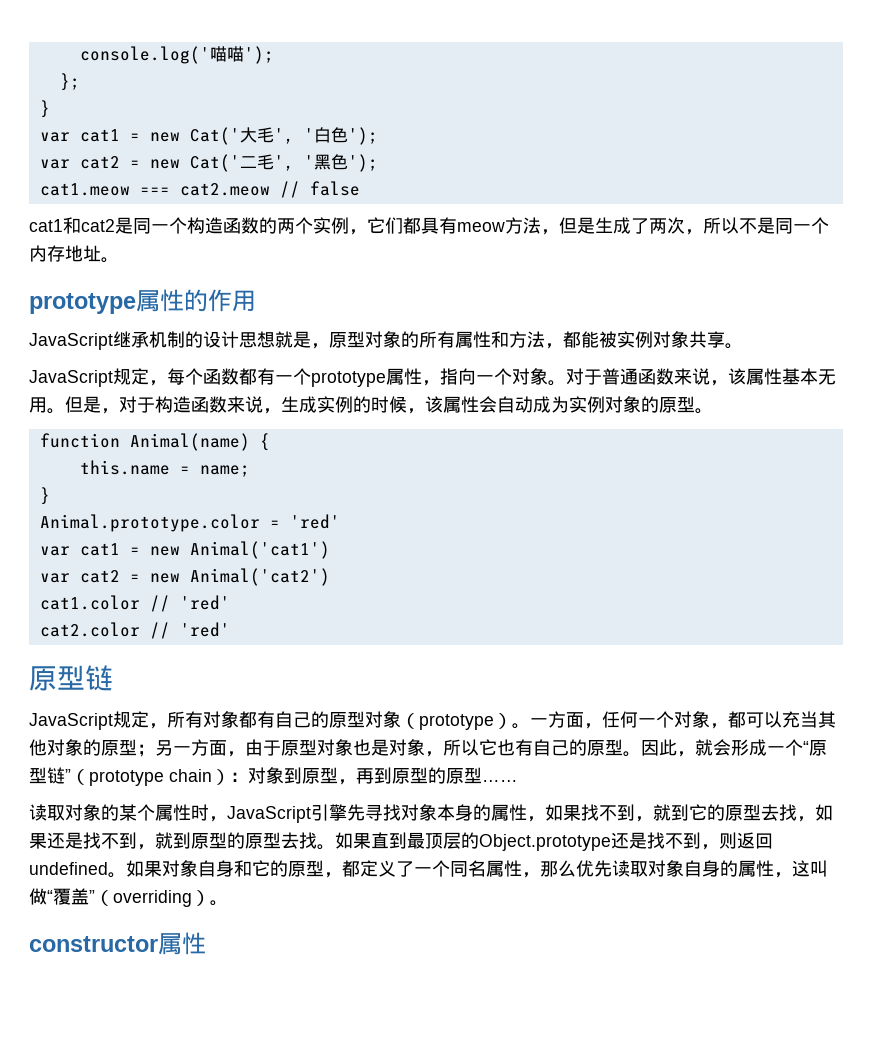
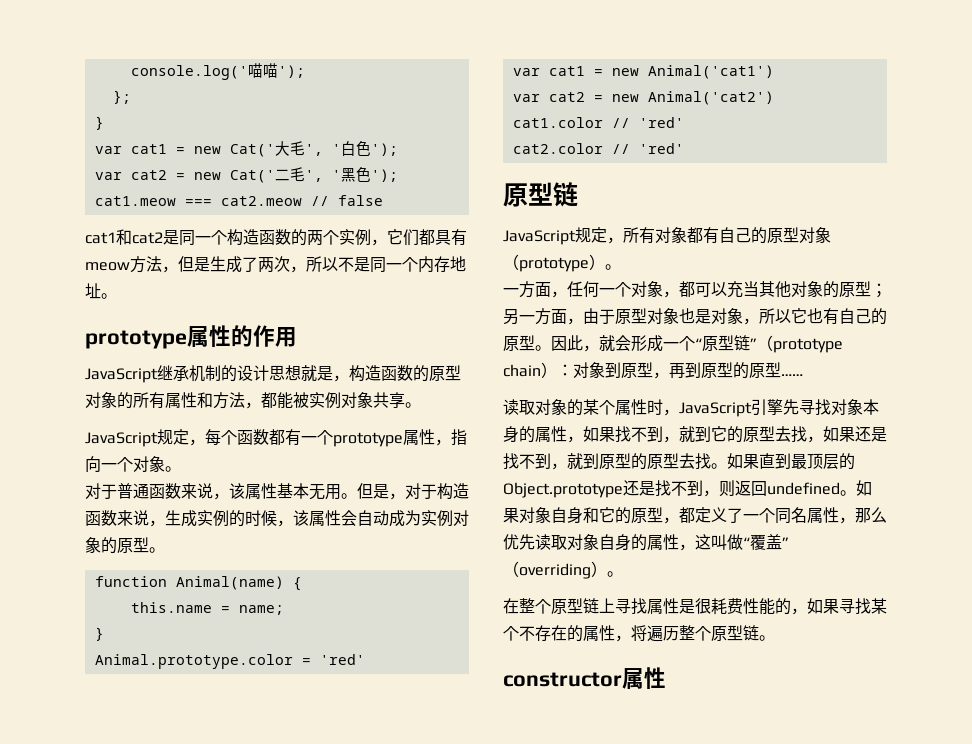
- JavaScript继承机制的设计思想就是，原型对象的所有属性和方法，都能被实例对象共享。
+ JavaScript继承机制的设计思想就是，构造函数的原型对象的所有属性和方法，都能被实例对象共享。
- JavaScript规定，每个函数都有一个prototype属性，指向一个对象。对于普通函数来说，该属性基本无用。
+ JavaScript规定，每个函数都有一个prototype属性，指向一个对象。
+ 对于普通函数来说，该属性基本无用。
- JavaScript规定，所有对象都有自己的原型对象（prototype）。一方面，任何一个对象，都可以充当其他对象的原型；另一方面，由于原型对象也是对象，所以它也有自己的原型。
+ JavaScript规定，所有对象都有自己的原型对象（prototype）。
+ 一方面，任何一个对象，都可以充当其他对象的原型；另一方面，由于原型对象也是对象，所以它也有自己的原型。
+ 在整个原型链上寻找属性是很耗费性能的，如果寻找某个不存在的属性，将遍历整个原型链。

